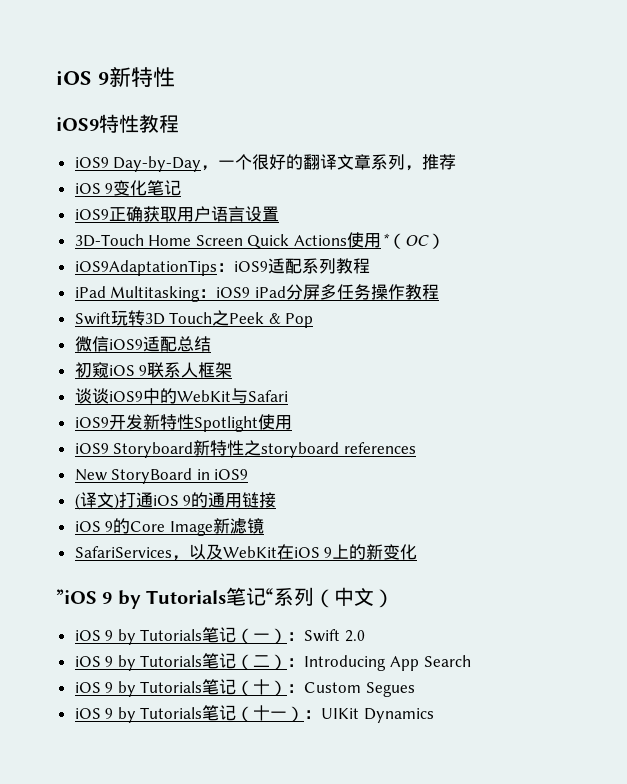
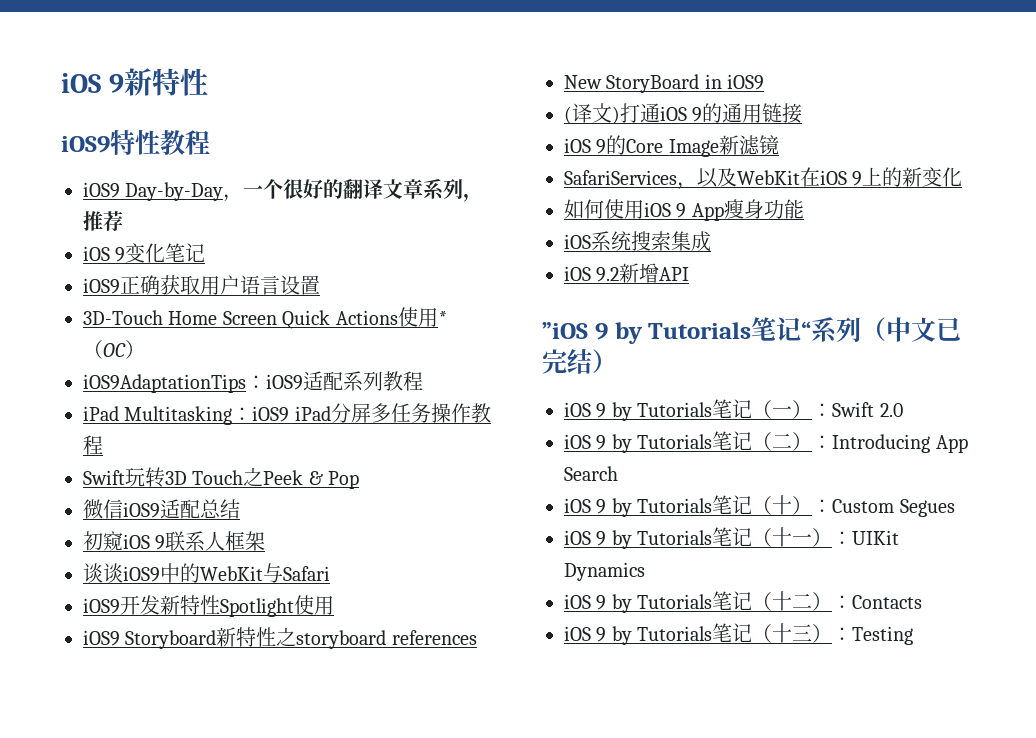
+ 如何使用iOS 9 App瘦身功能
+ iOS系统搜索集成
+ iOS 9.2新增API
- ”iOS 9 by Tutorials笔记“系列（中文）
+ ”iOS 9 by Tutorials笔记“系列（中文已完结）
+ iOS 9 by Tutorials笔记（十二）：Contacts
+ iOS 9 by Tutorials笔记（十三）：Testing

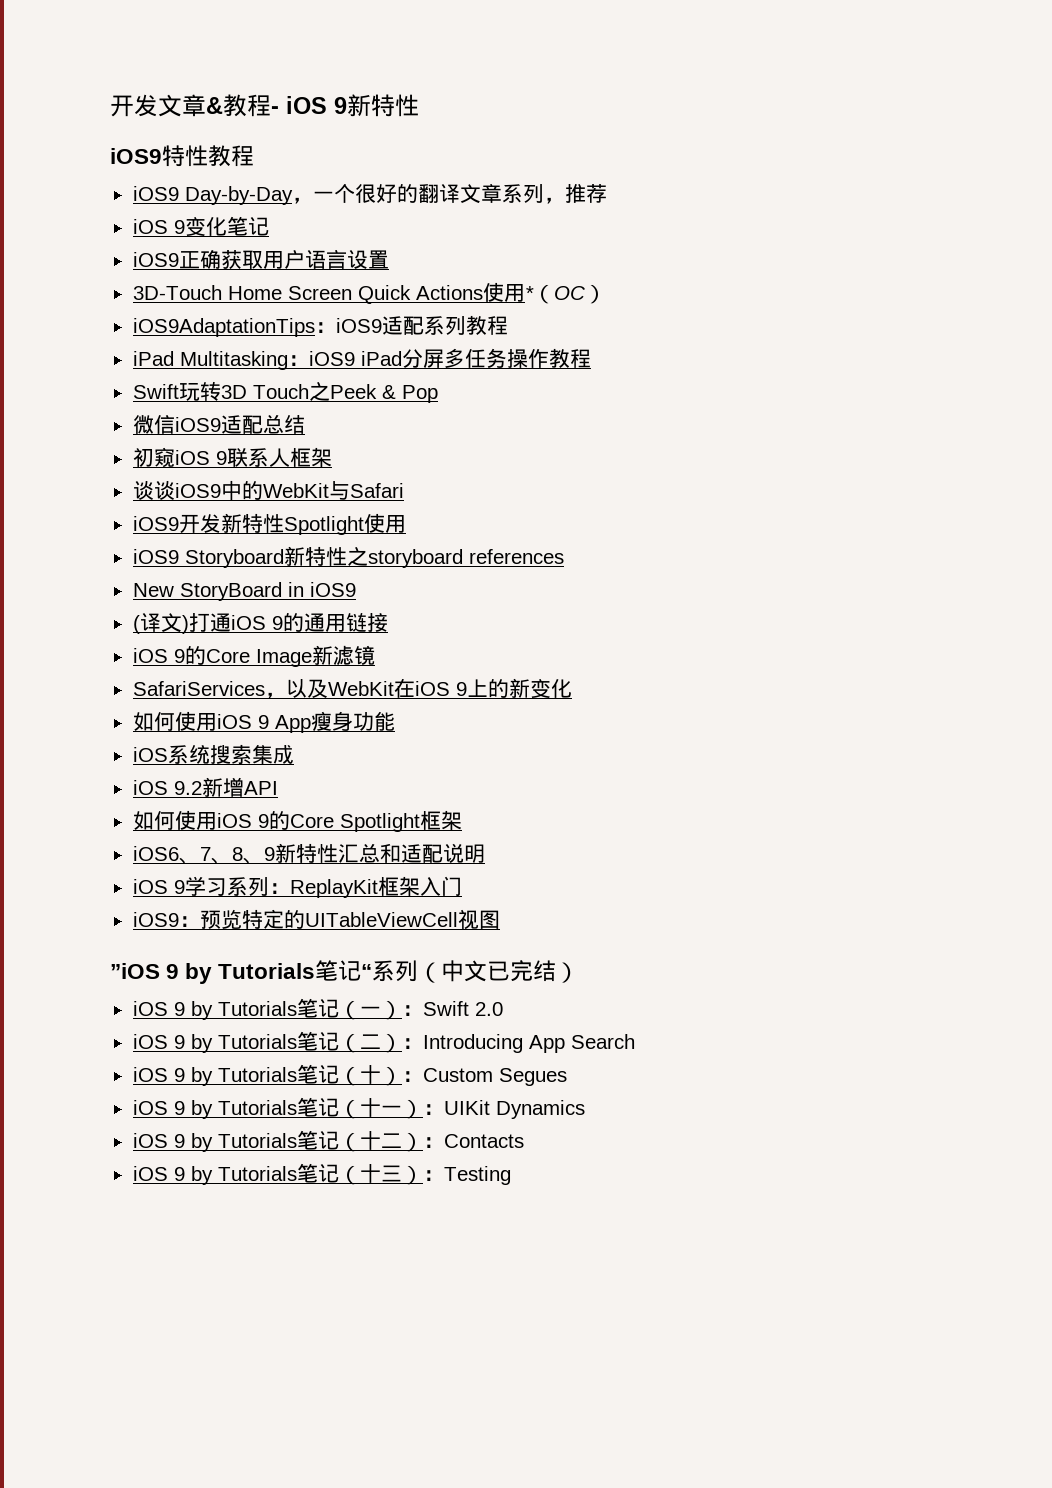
- iOS 9新特性
+ 开发文章&教程- iOS 9新特性
+ 如何使用iOS 9的Core Spotlight框架
+ iOS6、7、8、9新特性汇总和适配说明
+ iOS 9学习系列：ReplayKit框架入门
+ iOS9：预览特定的UITableViewCell视图

